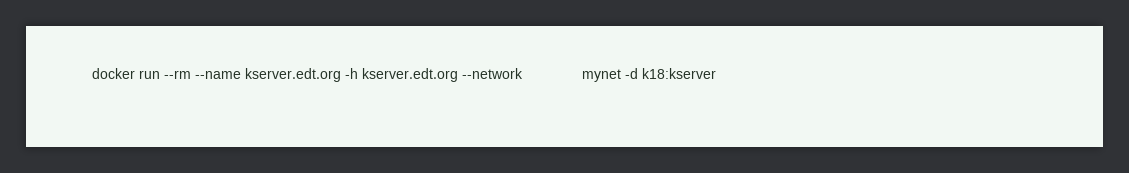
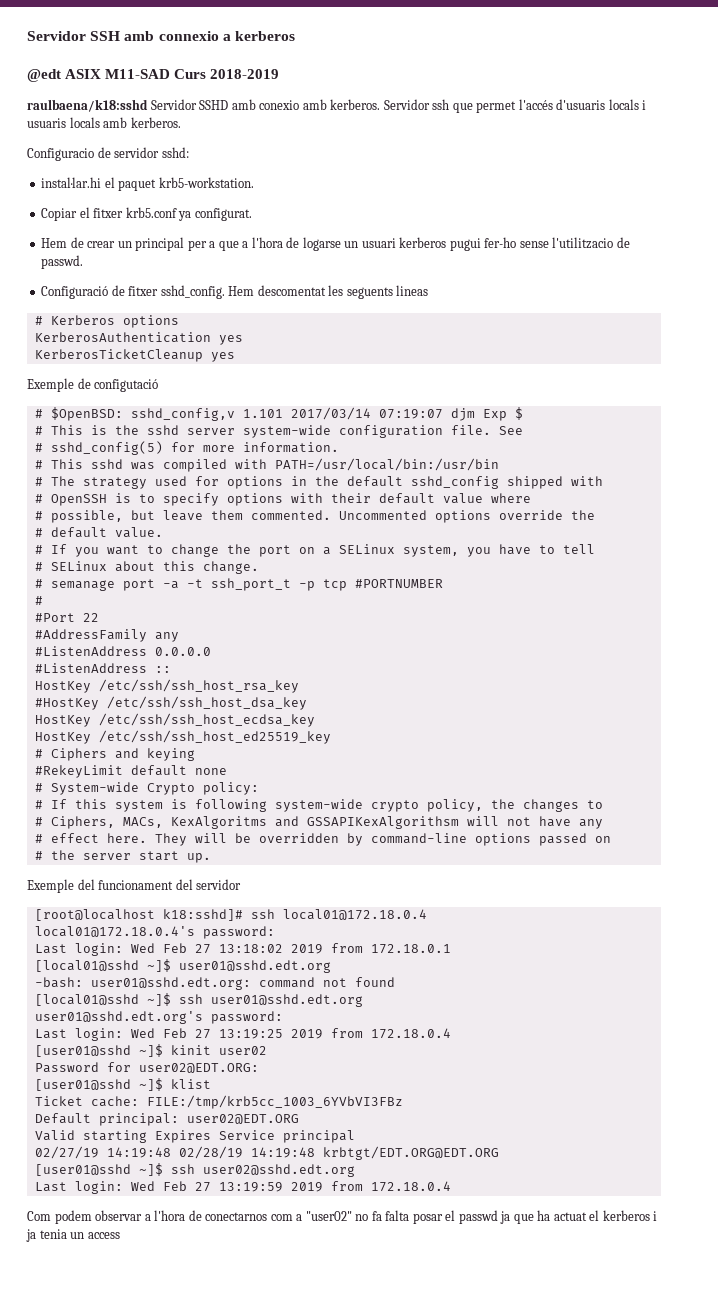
- docker run --rm --name kserver.edt.org -h kserver.edt.org --network mynet -d k18:kserver
+ Servidor SSH amb connexio a kerberos
+ @edt ASIX M11-SAD Curs 2018-2019
+ raulbaena/k18:sshd Servidor SSHD amb conexio amb kerberos. Servidor ssh que permet l'accés d'usuaris locals i usuaris locals amb kerberos.
+ Configuracio de servidor sshd:
+ instal·lar.hi el paquet krb5-workstation.
+ Copiar el fitxer krb5.conf ya configurat.
+ Hem de crear un principal per a que a l'hora de logarse un usuari kerberos pugui fer-ho sense l'utilitzacio de passwd.
+ Configuració de fitxer sshd_config. Hem descomentat les seguents lineas
+ # Kerberos options
+ KerberosAuthentication yes
+ KerberosTicketCleanup yes
+ Exemple de configutació
+ # $OpenBSD: sshd_config,v 1.101 2017/03/14 07:19:07 djm Exp $
+ # This is the sshd server system-wide configuration file. See
+ # sshd_config(5) for more information.
+ # This sshd was compiled with PATH=/usr/local/bin:/usr/bin
+ # The strategy used for options in the default sshd_config shipped with
+ # OpenSSH is to specify options with their default value where
+ # possible, but leave them commented. Uncommented options override the
+ # default value.
+ # If you want to change the port on a SELinux system, you have to tell
+ # SELinux about this change.
+ # semanage port -a -t ssh_port_t -p tcp #PORTNUMBER
+ #
+ #Port 22
+ #AddressFamily any
+ #ListenAddress 0.0.0.0
+ #ListenAddress ::
+ HostKey /etc/ssh/ssh_host_rsa_key
+ #HostKey /etc/ssh/ssh_host_dsa_key
+ HostKey /etc/ssh/ssh_host_ecdsa_key
+ HostKey /etc/ssh/ssh_host_ed25519_key
+ # Ciphers and keying
+ #RekeyLimit default none
+ # System-wide Crypto policy:
+ # If this system is following system-wide crypto policy, the changes to
+ # Ciphers, MACs, KexAlgoritms and GSSAPIKexAlgorithsm will not have any
+ # effect here. They will be overridden by command-line options passed on
+ # the server start up.
+ Exemple del funcionament del servidor
+ [root@localhost k18:sshd]# ssh local01@172.18.0.4
+ local01@172.18.0.4's password:
+ Last login: Wed Feb 27 13:18:02 2019 from 172.18.0.1
+ [local01@sshd ~]$ user01@sshd.edt.org
+ -bash: user01@sshd.edt.org: command not found
+ [local01@sshd ~]$ ssh user01@sshd.edt.org
+ user01@sshd.edt.org's password:
+ Last login: Wed Feb 27 13:19:25 2019 from 172.18.0.4
+ [user01@sshd ~]$ kinit user02
+ Password for user02@EDT.ORG:
+ [user01@sshd ~]$ klist
+ Ticket cache: FILE:/tmp/krb5cc_1003_6YVbVI3FBz
+ Default principal: user02@EDT.ORG
+ Valid starting Expires Service principal
+ 02/27/19 14:19:48 02/28/19 14:19:48 krbtgt/EDT.ORG@EDT.ORG
+ [user01@sshd ~]$ ssh user02@sshd.edt.org
+ Last login: Wed Feb 27 13:19:59 2019 from 172.18.0.4
+ Com podem observar a l'hora de conectarnos com a "user02" no fa falta posar el passwd ja que ha actuat el kerberos i ja tenia un access

